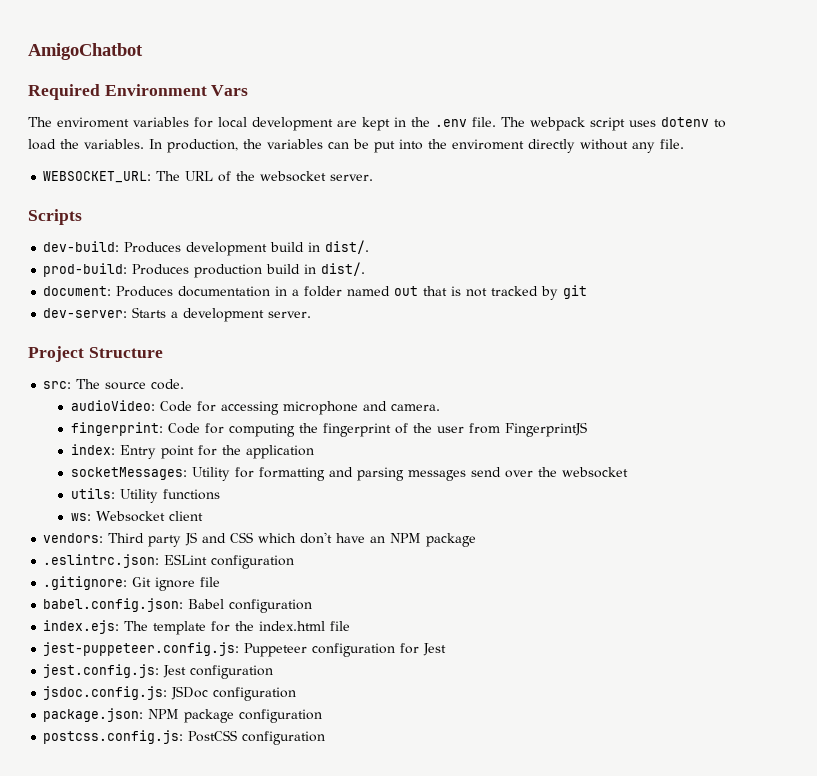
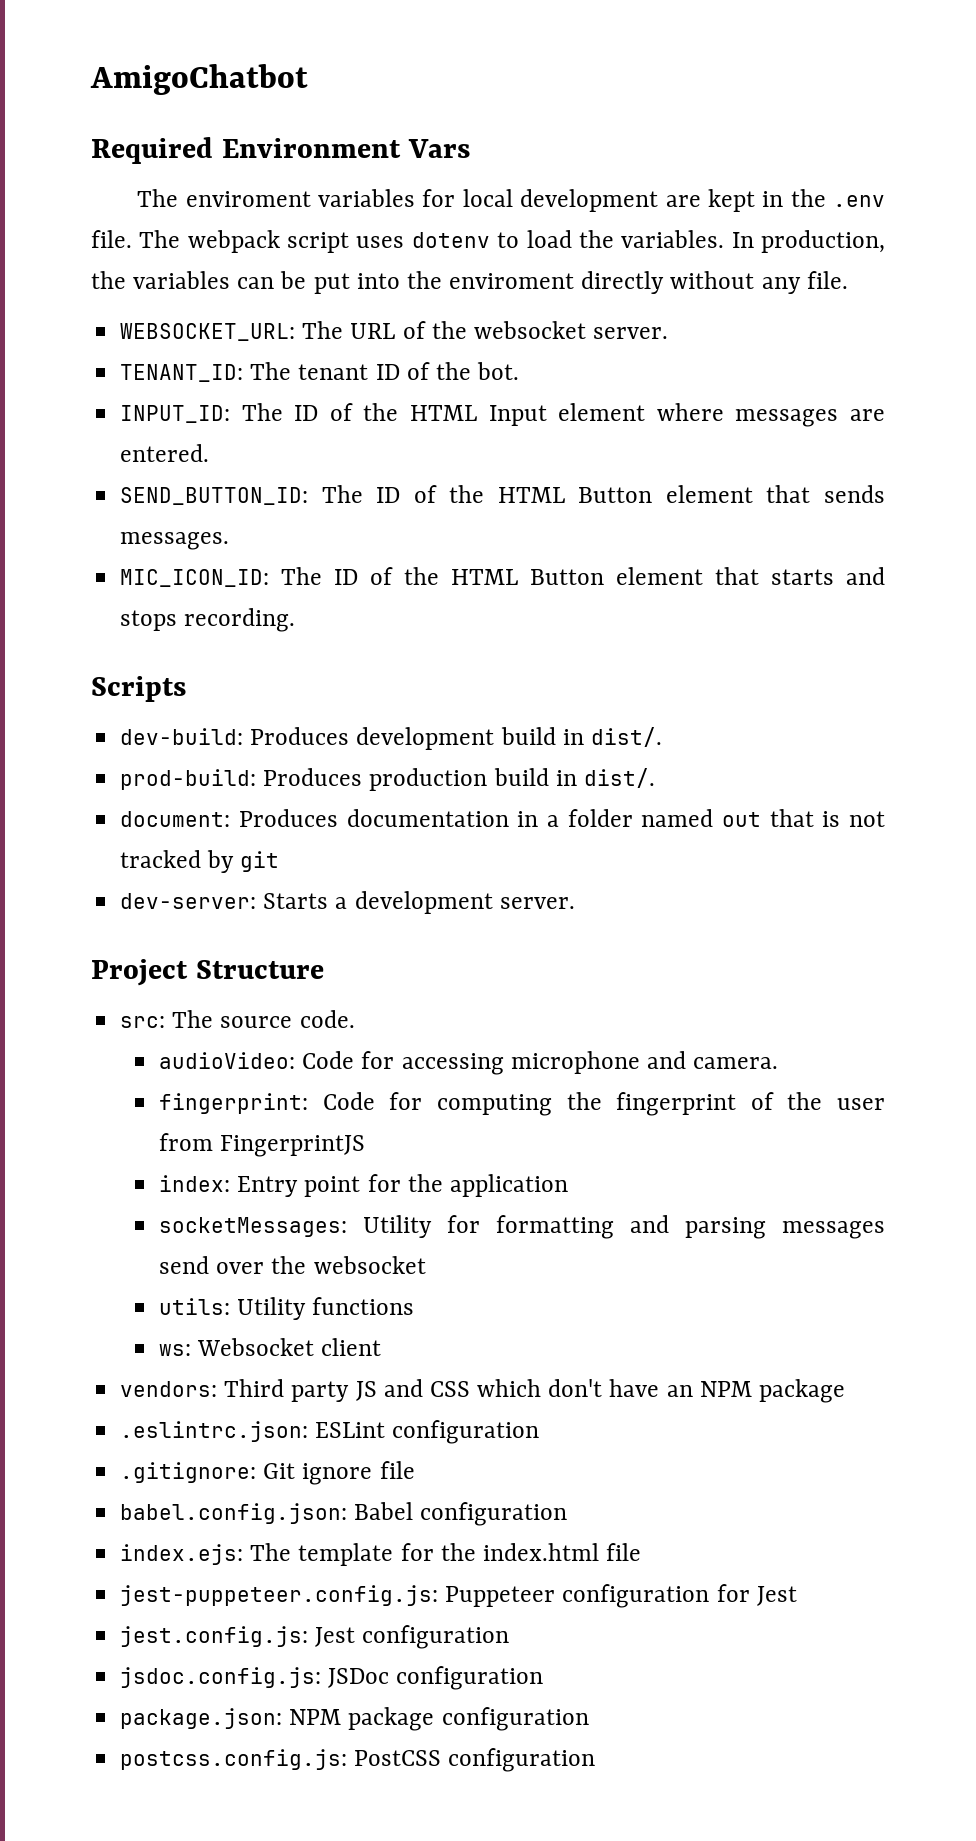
+ TENANT_ID: The tenant ID of the bot.
+ INPUT_ID: The ID of the HTML Input element where messages are entered.
+ SEND_BUTTON_ID: The ID of the HTML Button element that sends messages.
+ MIC_ICON_ID: The ID of the HTML Button element that starts and stops recording.

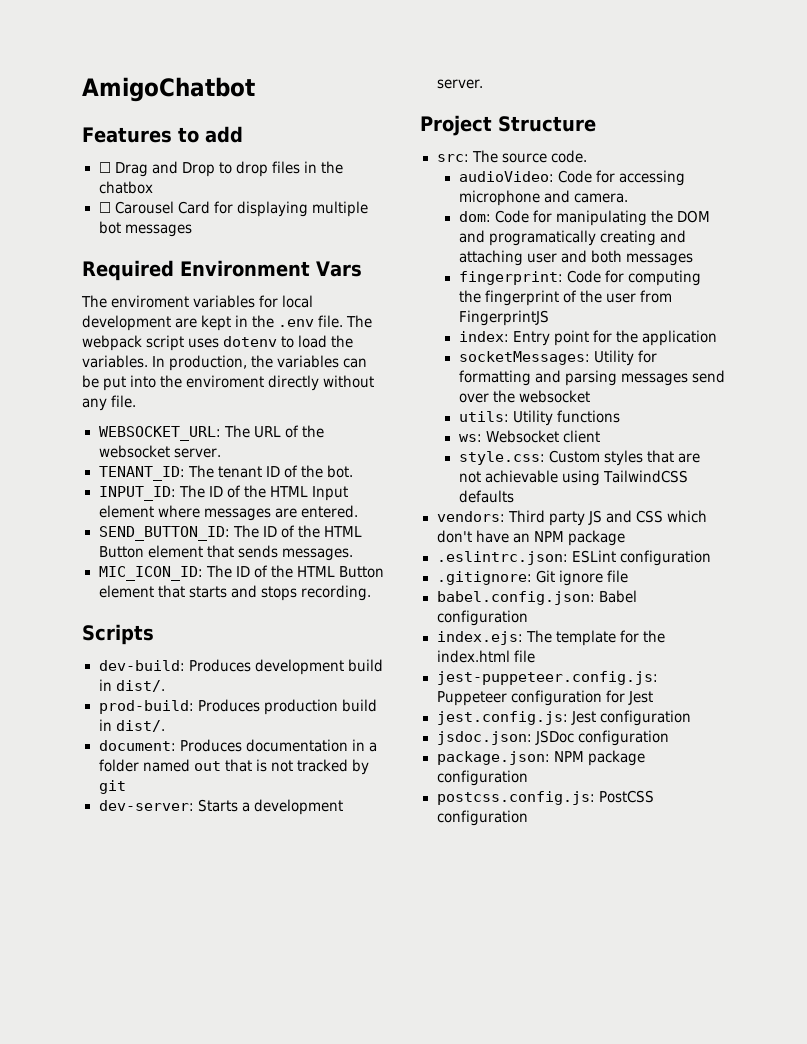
+ Features to add
+ ☐ Drag and Drop to drop files in the chatbox
+ ☐ Carousel Card for displaying multiple bot messages
+ dom: Code for manipulating the DOM and programatically creating and attaching user and both messages
+ style.css: Custom styles that are not achievable using TailwindCSS defaults
- jsdoc.config.js: JSDoc configuration
+ jsdoc.json: JSDoc configuration

